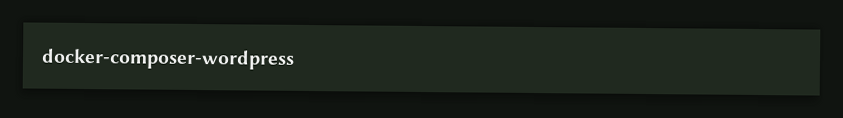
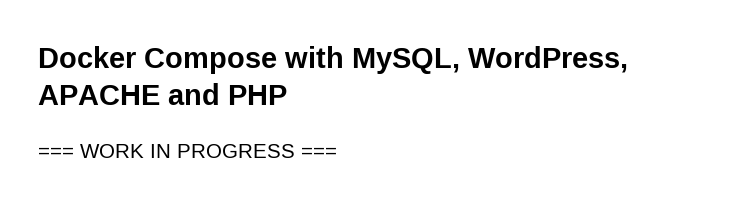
- docker-composer-wordpress
+ Docker Compose with MySQL, WordPress, APACHE and PHP
+ === WORK IN PROGRESS ===

